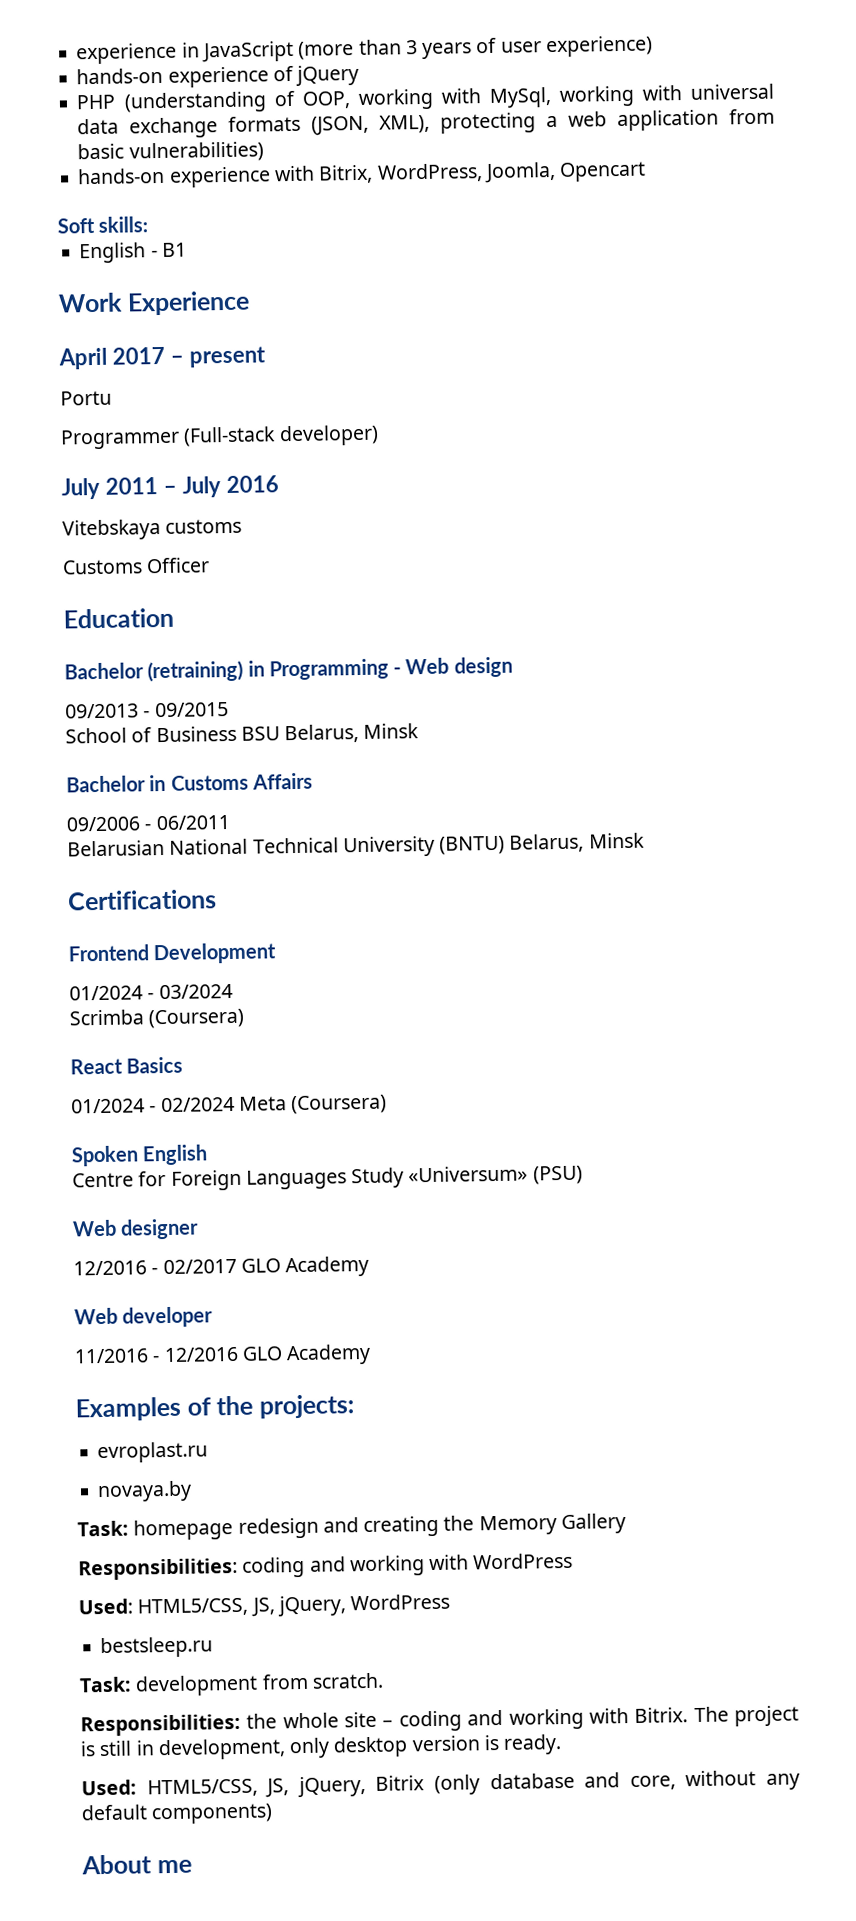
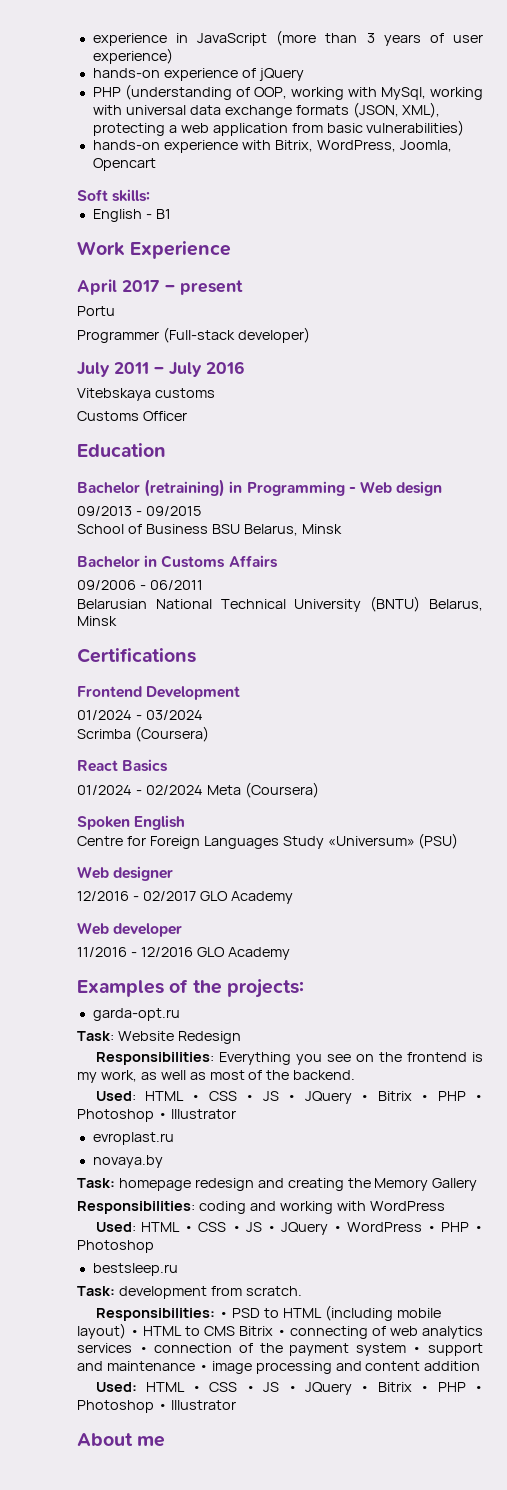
+ garda-opt.ru
+ Task: Website Redesign
+ Responsibilities: Everything you see on the frontend is my work, as well as most of the backend.
+ Used: HTML • CSS • JS • JQuery • Bitrix • PHP • Photoshop • Illustrator
- Used: HTML5/CSS, JS, jQuery, WordPress
+ Used: HTML • CSS • JS • JQuery • WordPress • PHP • Photoshop
- Responsibilities: the whole site – coding and working with Bitrix. The project is still in development, only desktop version is ready.
- Used: HTML5/CSS, JS, jQuery, Bitrix (only database and core, without any default components)
+ Responsibilities: • PSD to HTML (including mobile layout) • HTML to CMS Bitrix • connecting of web analytics services • connection of the payment system • support and maintenance • image processing and content addition
+ Used: HTML • CSS • JS • JQuery • Bitrix • PHP • Photoshop • Illustrator

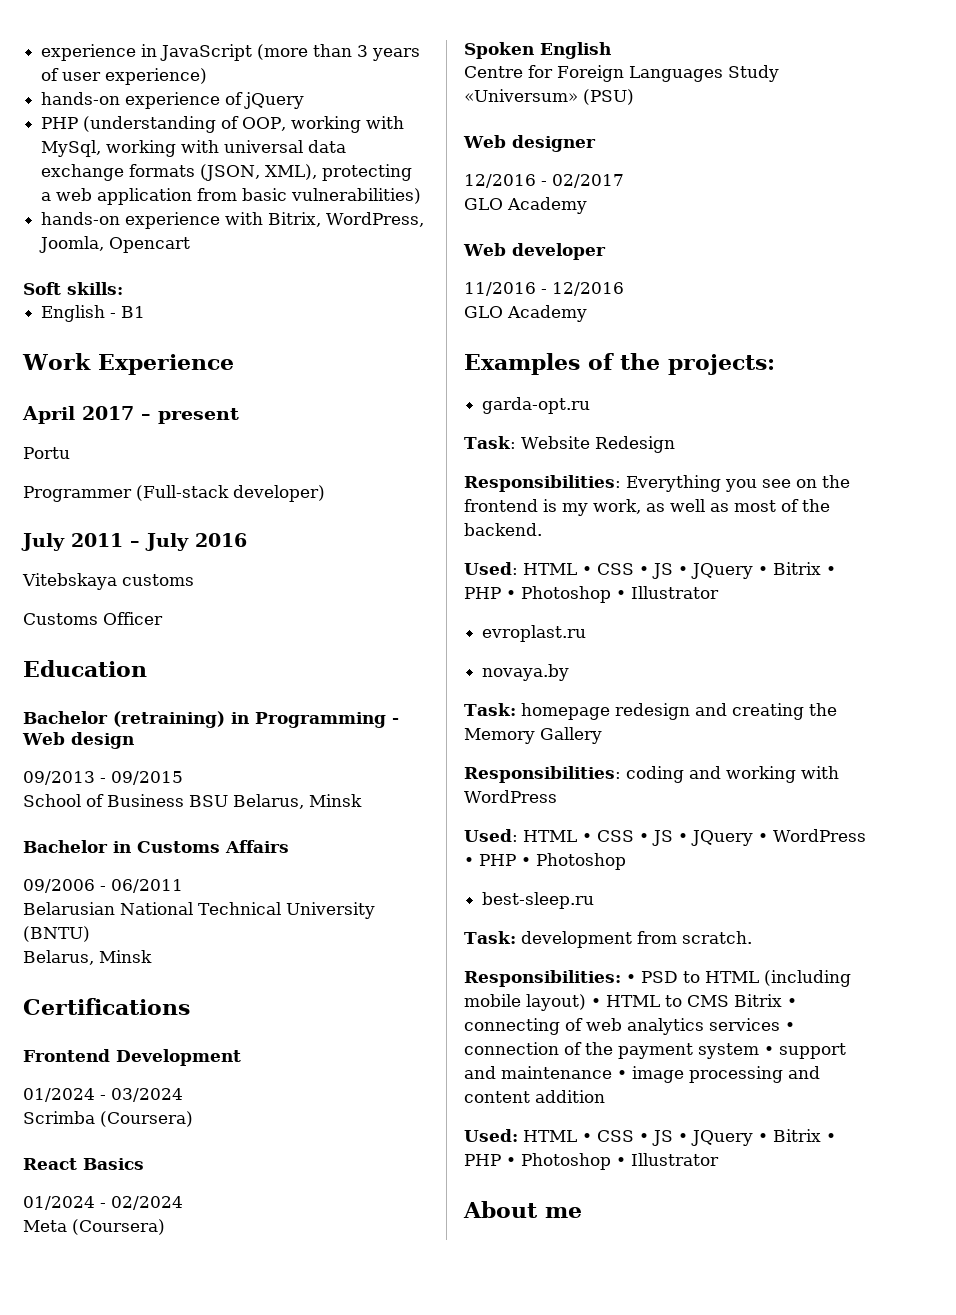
- Belarusian National Technical University (BNTU) Belarus, Minsk
+ Belarusian National Technical University (BNTU)
+ Belarus, Minsk
- 01/2024 - 02/2024 Meta (Coursera)
+ 01/2024 - 02/2024
+ Meta (Coursera)
- 12/2016 - 02/2017 GLO Academy
+ 12/2016 - 02/2017
+ GLO Academy
- 11/2016 - 12/2016 GLO Academy
+ 11/2016 - 12/2016
+ GLO Academy
- bestsleep.ru
+ best-sleep.ru

